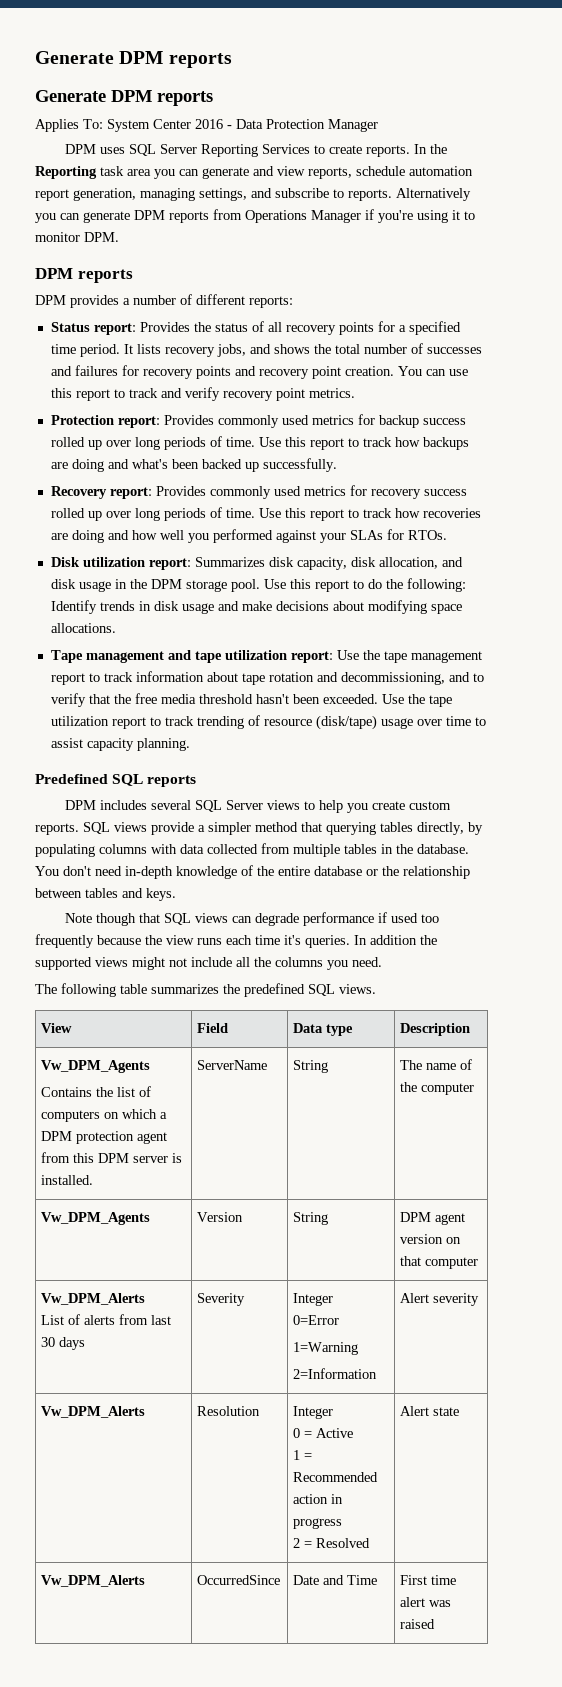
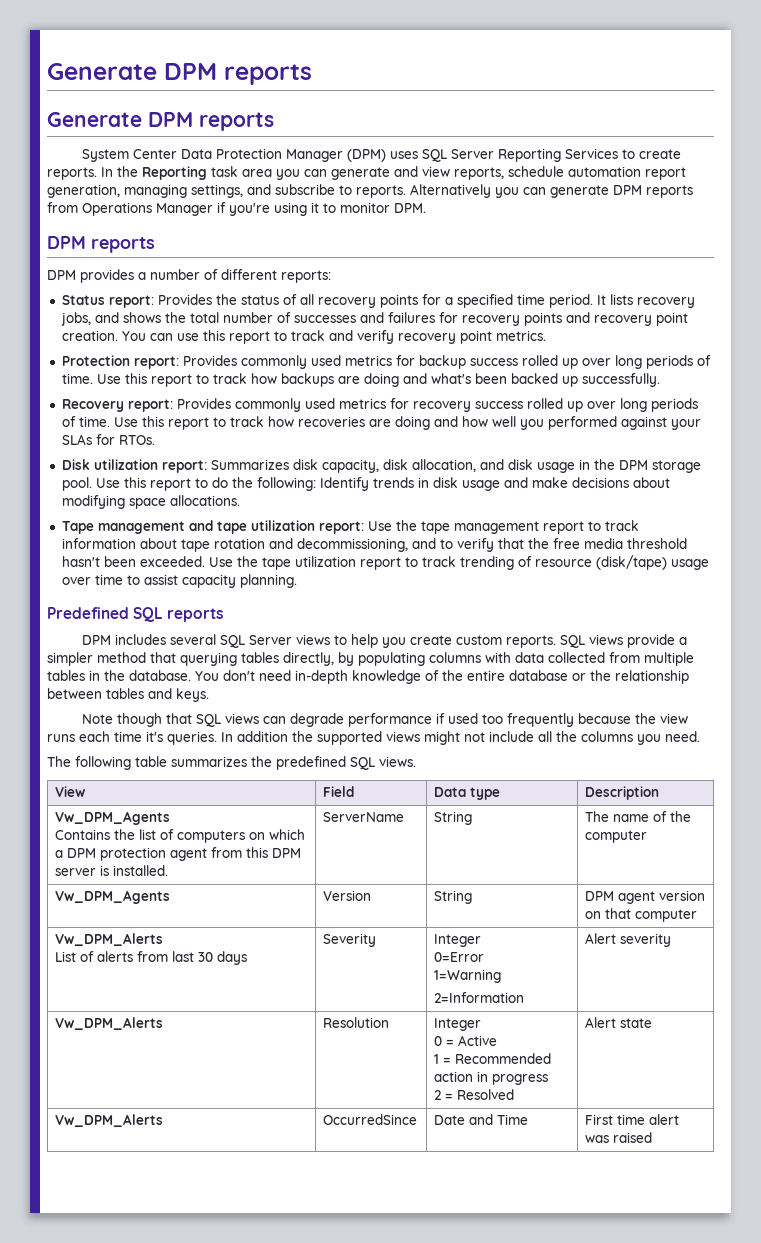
- Applies To: System Center 2016 - Data Protection Manager
- DPM uses SQL Server Reporting Services to create reports.
+ System Center Data Protection Manager (DPM) uses SQL Server Reporting Services to create reports.

